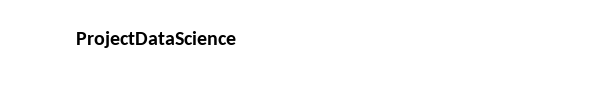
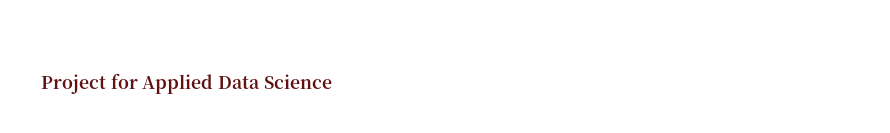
- ProjectDataScience
+ Project for Applied Data Science

